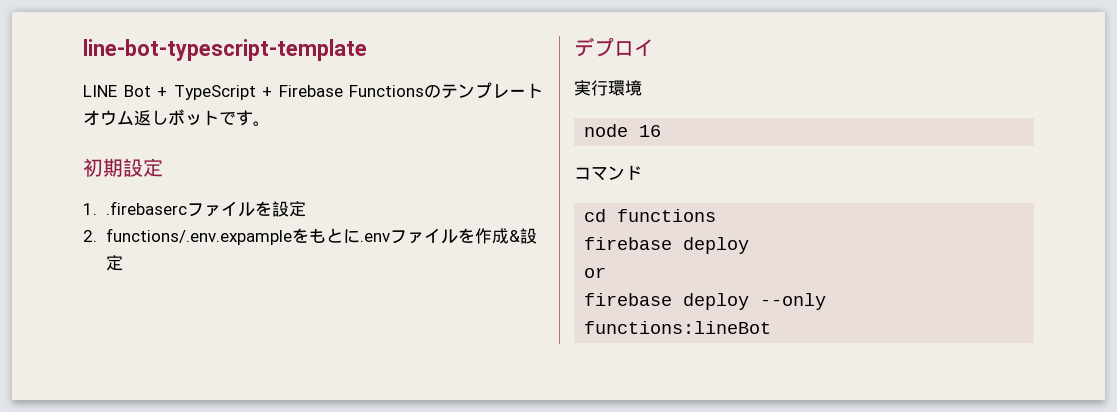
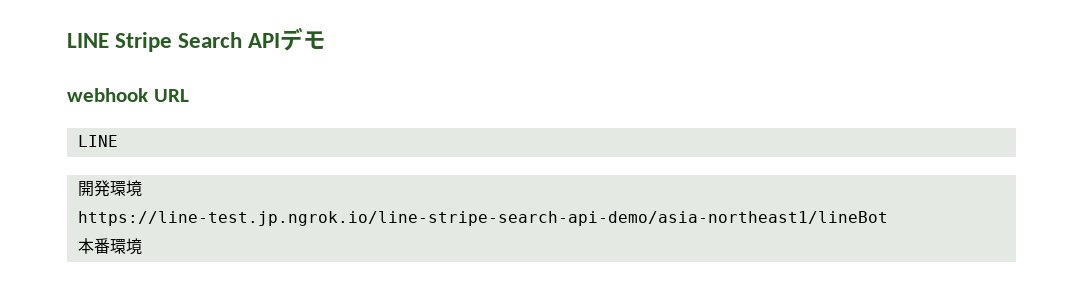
- line-bot-typescript-template
- LINE Bot + TypeScript + Firebase Functionsのテンプレートオウム返しボットです。
- 初期設定
- 1. .firebasercファイルを設定
- 2. functions/.env.expampleをもとに.envファイルを作成&設定
- デプロイ
- 実行環境
- node 16
- コマンド
- cd functions
- firebase deploy
- or
- firebase deploy --only functions:lineBot
+ LINE Stripe Search APIデモ
+ webhook URL
+ LINE
+ 開発環境
+ https://line-test.jp.ngrok.io/line-stripe-search-api-demo/asia-northeast1/lineBot
+ 本番環境

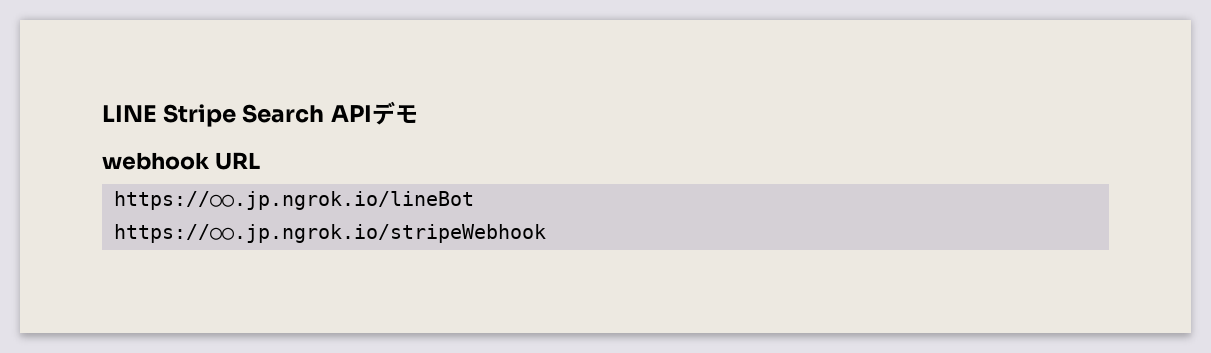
  webhook URL
- LINE
- 開発環境
- https://line-test.jp.ngrok.io/line-stripe-search-api-demo/asia-northeast1/lineBot
- 本番環境
+ https://○○.jp.ngrok.io/lineBot
+ https://○○.jp.ngrok.io/stripeWebhook

